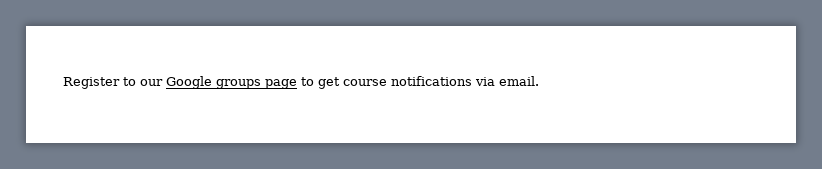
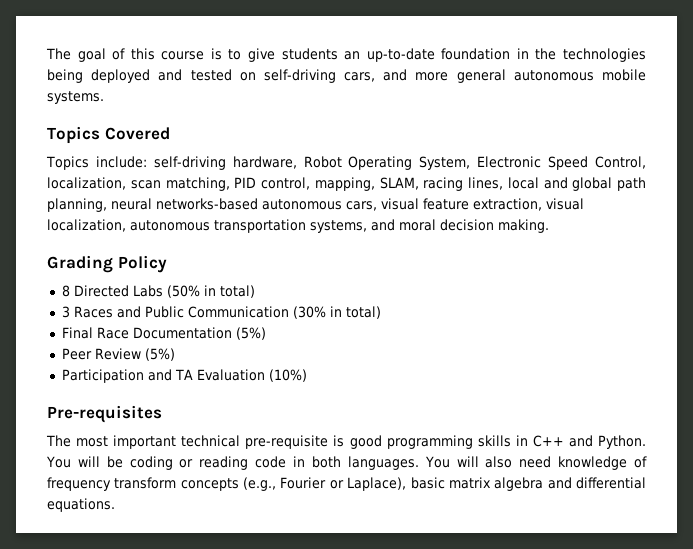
- Register to our Google groups page to get course notifications via email.
+ The goal of this course is to give students an up-to-date foundation in the technologies being deployed and tested on self-driving cars, and more general autonomous mobile systems.
+ Topics Covered
+ Topics include: self-driving hardware, Robot Operating System, Electronic Speed Control, localization, scan matching, PID control, mapping, SLAM, racing lines, local and global path planning, neural networks-based autonomous cars, visual feature extraction, visual localization, autonomous transportation systems, and moral decision making.
+ Grading Policy
+ 8 Directed Labs (50% in total)
+ 3 Races and Public Communication (30% in total)
+ Final Race Documentation (5%)
+ Peer Review (5%)
+ Participation and TA Evaluation (10%)
+ Pre-requisites
+ The most important technical pre-requisite is good programming skills in C++ and Python. You will be coding or reading code in both languages. You will also need knowledge of frequency transform concepts (e.g., Fourier or Laplace), basic matrix algebra and differential equations.

